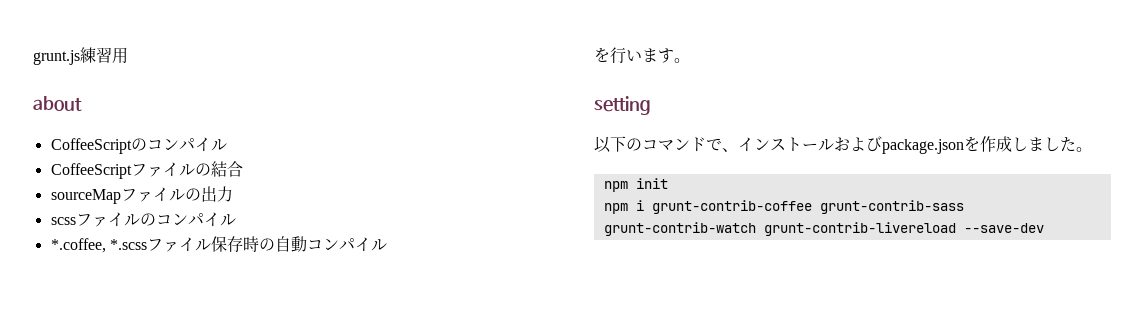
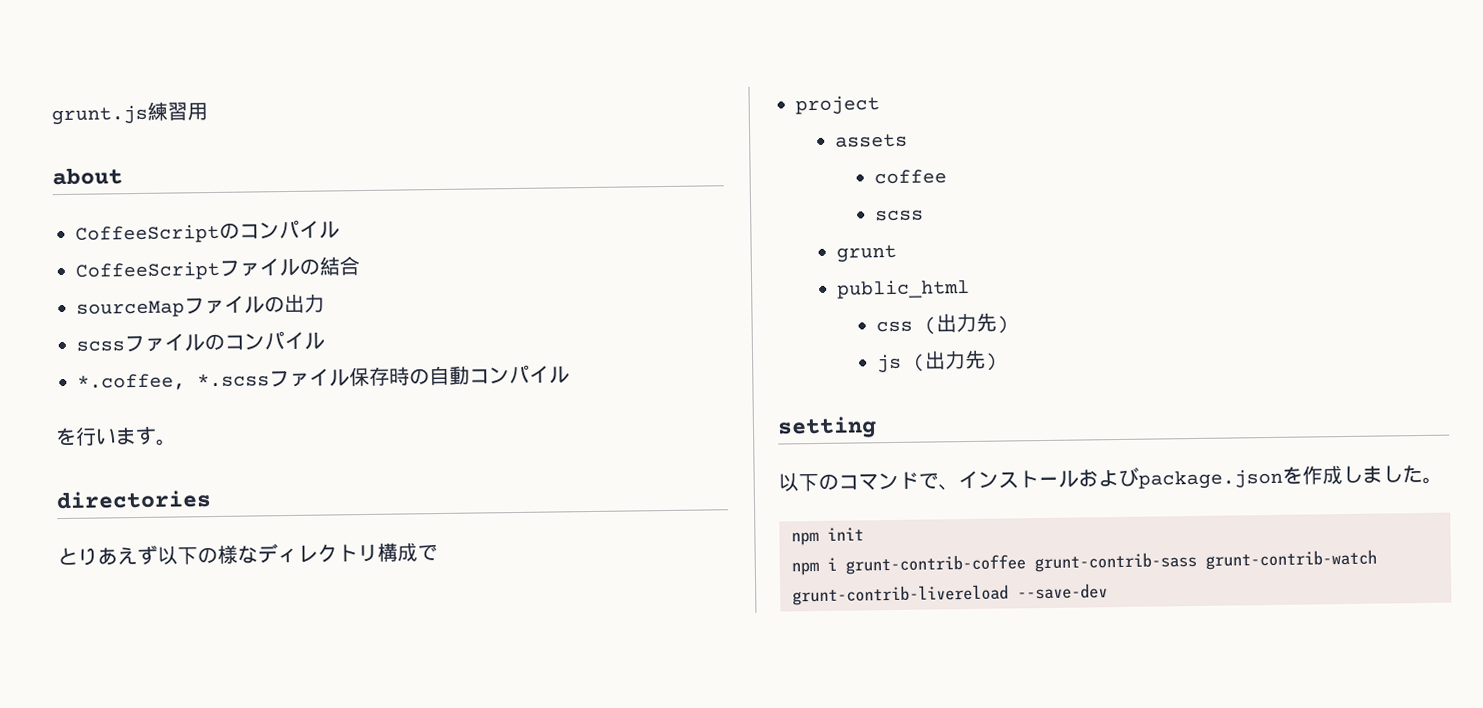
+ directories
+ とりあえず以下の様なディレクトリ構成で
+ project
+ assets
+ coffee
+ scss
+ grunt
+ public_html
+ css (出力先)
+ js (出力先)

